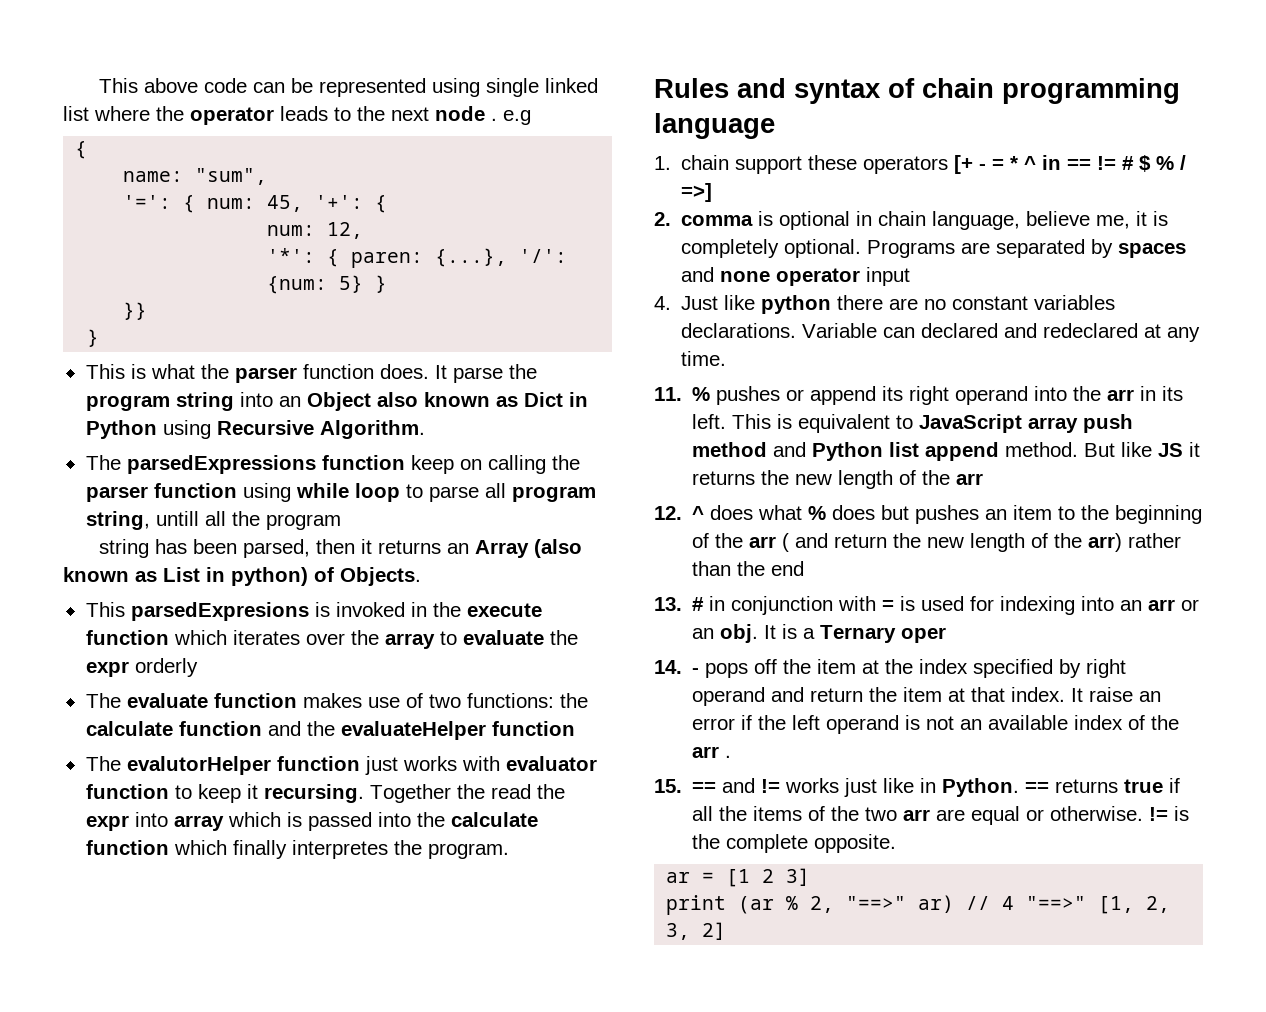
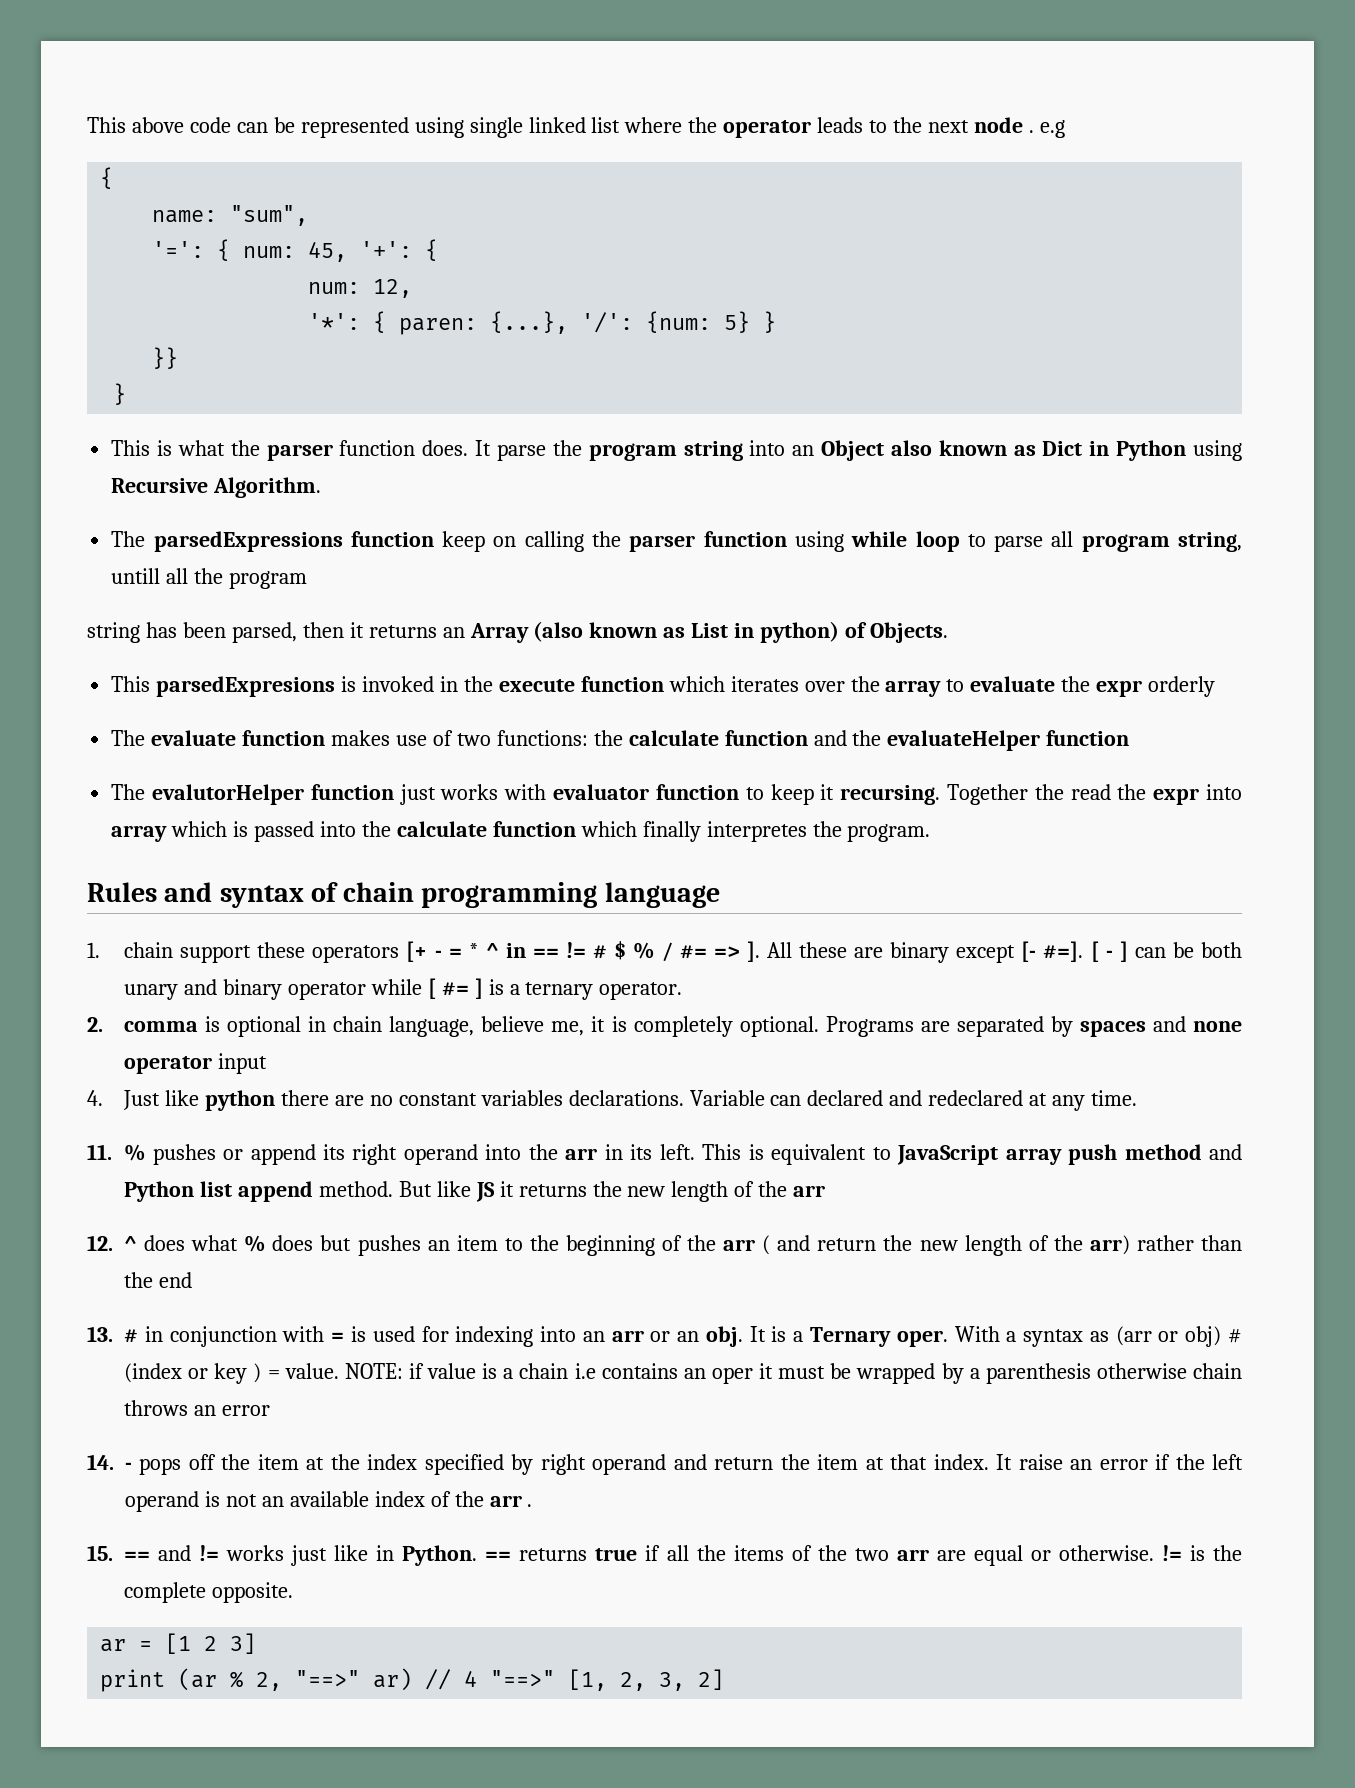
- 1. chain support these operators [+ - = * ^ in == != # $ % / =>]
+ 1. chain support these operators [+ - = * ^ in == != # $ % / #= => ]. All these are binary except [- #=]. [ - ] can be both unary and binary operator while [ #= ] is a ternary operator.
- It is a Ternary oper
+ It is a Ternary oper. With a syntax as (arr or obj) # (index or key ) = value. NOTE: if value is a chain i.e contains an oper it must be wrapped by a parenthesis otherwise chain throws an error

